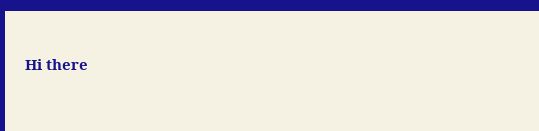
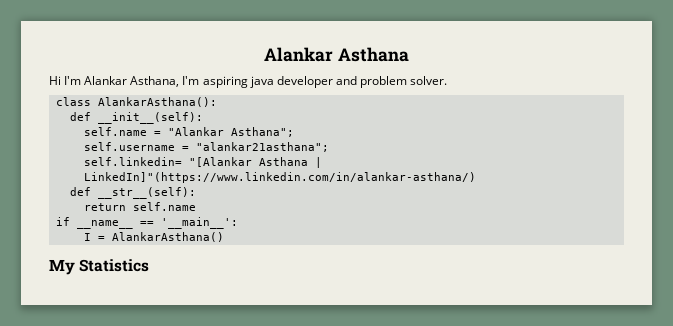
- Hi there
+ Alankar Asthana
+ Hi I'm Alankar Asthana, I'm aspiring java developer and problem solver.
+ class AlankarAsthana():
+ def __init__(self):
+ self.name = "Alankar Asthana";
+ self.username = "alankar21asthana";
+ self.linkedin= "[Alankar Asthana | LinkedIn]"(https://www.linkedin.com/in/alankar-asthana/)
+ def __str__(self):
+ return self.name
+ if __name__ == '__main__':
+ I = AlankarAsthana()
+ My Statistics

